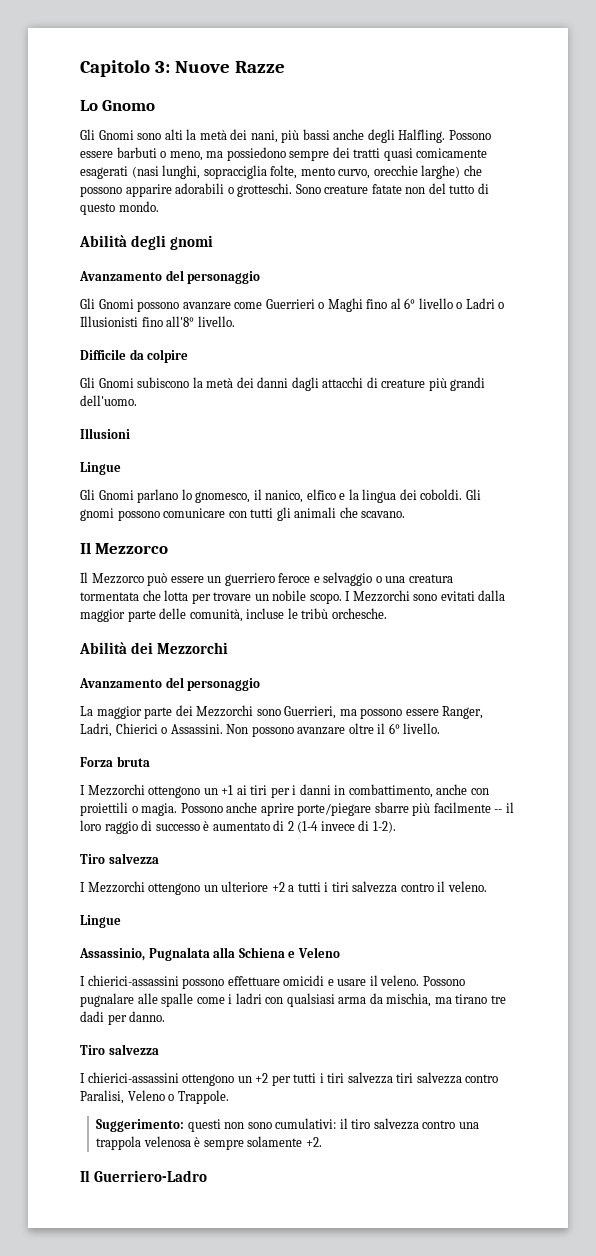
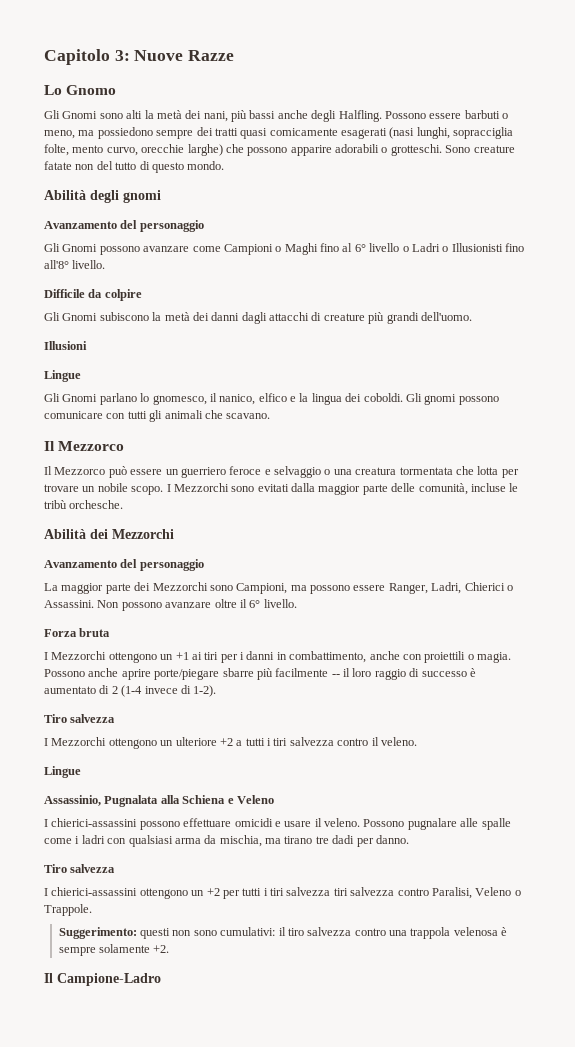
- Gli Gnomi possono avanzare come Guerrieri o Maghi fino al 6° livello o Ladri o Illusionisti fino all'8° livello.
+ Gli Gnomi possono avanzare come Campioni o Maghi fino al 6° livello o Ladri o Illusionisti fino all'8° livello.
- La maggior parte dei Mezzorchi sono Guerrieri, ma possono essere Ranger, Ladri, Chierici o Assassini.
+ La maggior parte dei Mezzorchi sono Campioni, ma possono essere Ranger, Ladri, Chierici o Assassini.
- Il Guerriero-Ladro
+ Il Campione-Ladro

